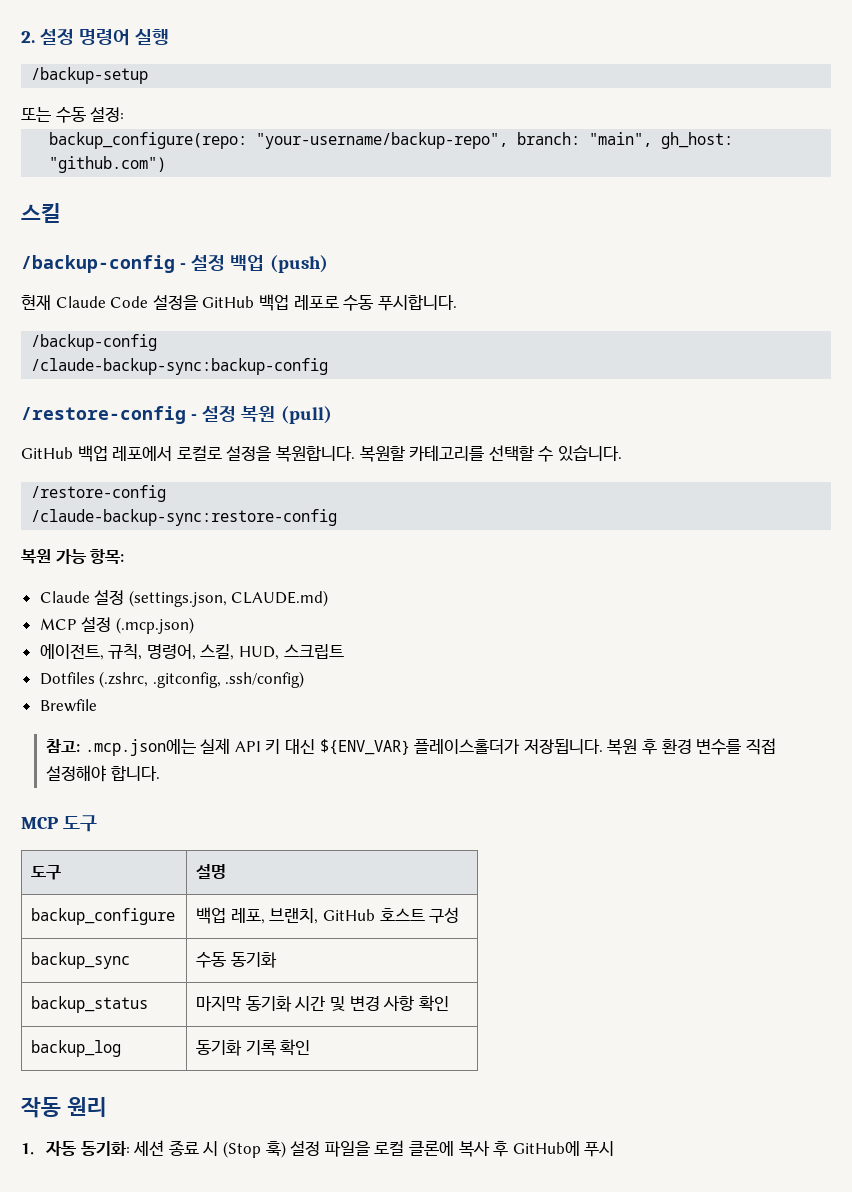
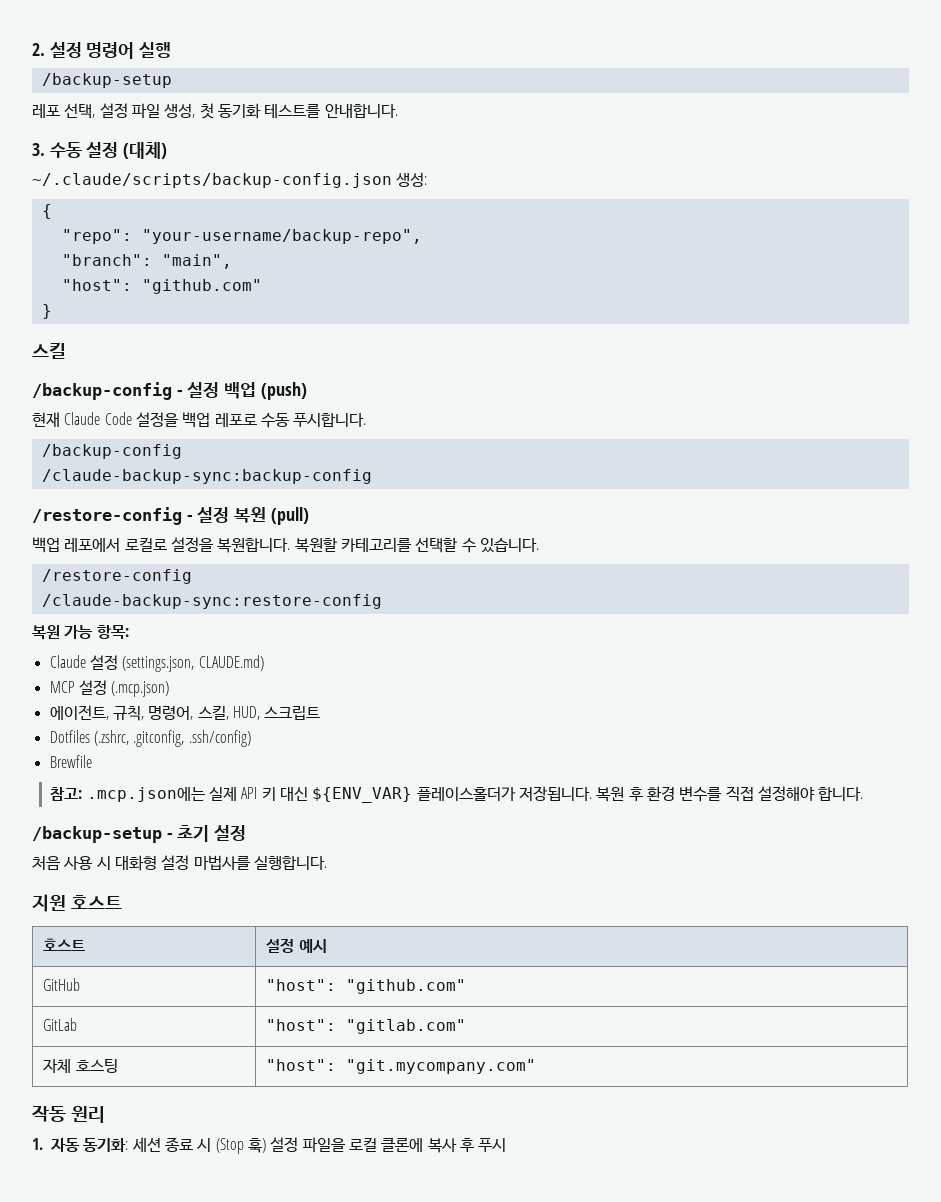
- 또는 수동 설정:
- backup_configure(repo: "your-username/backup-repo", branch: "main", gh_host: "github.com")
+ 레포 선택, 설정 파일 생성, 첫 동기화 테스트를 안내합니다.
+ 3. 수동 설정 (대체)
+ ~/.claude/scripts/backup-config.json 생성:
+ {
+ "repo": "your-username/backup-repo",
+ "branch": "main",
+ "host": "github.com"
+ }
- 현재 Claude Code 설정을 GitHub 백업 레포로 수동 푸시합니다.
+ 현재 Claude Code 설정을 백업 레포로 수동 푸시합니다.
- GitHub 백업 레포에서 로컬로 설정을 복원합니다.
+ 백업 레포에서 로컬로 설정을 복원합니다.
- MCP 도구
- 도구 | 설명
- backup_configure | 백업 레포, 브랜치, GitHub 호스트 구성
- backup_sync | 수동 동기화
- backup_status | 마지막 동기화 시간 및 변경 사항 확인
- backup_log | 동기화 기록 확인
+ /backup-setup - 초기 설정
+ 처음 사용 시 대화형 설정 마법사를 실행합니다.
+ 지원 호스트
+ 호스트 | 설정 예시
+ GitHub | "host": "github.com"
+ GitLab | "host": "gitlab.com"
+ 자체 호스팅 | "host": "git.mycompany.com"
- 1. 자동 동기화: 세션 종료 시 (Stop 훅) 설정 파일을 로컬 클론에 복사 후 GitHub에 푸시
+ 1. 자동 동기화: 세션 종료 시 (Stop 훅) 설정 파일을 로컬 클론에 복사 후 푸시

